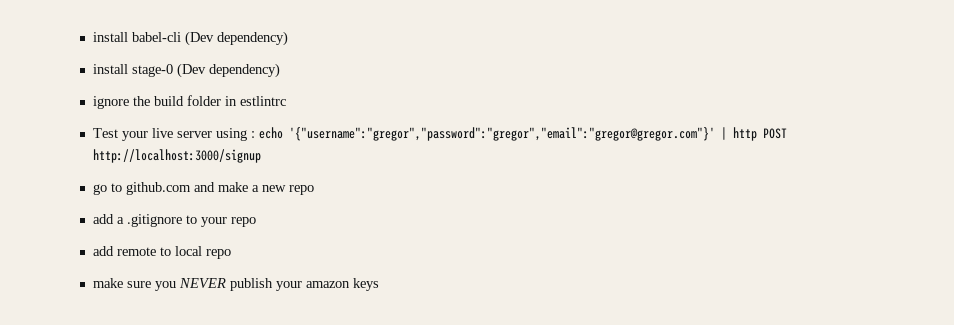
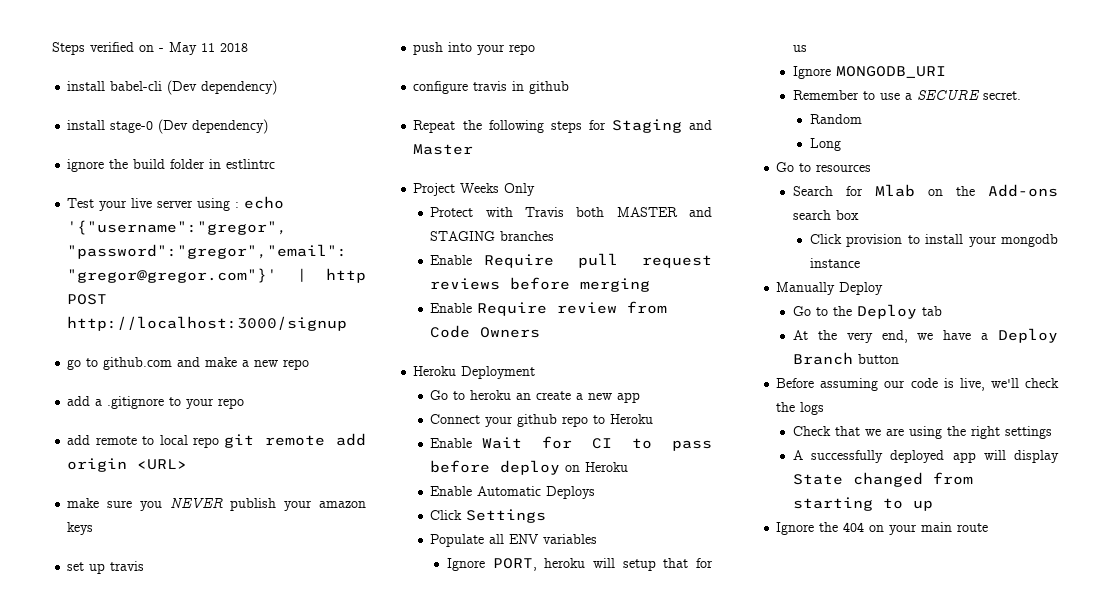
+ Steps verified on - May 11 2018
- add remote to local repo
+ add remote to local repo git remote add origin <URL>
+ set up travis
+ push into your repo
+ configure travis in github
+ Repeat the following steps for Staging and Master
+ Project Weeks Only
+ Protect with Travis both MASTER and STAGING branches
+ Enable Require pull request reviews before merging
+ Enable Require review from Code Owners
+ Heroku Deployment
+ Go to heroku an create a new app
+ Connect your github repo to Heroku
+ Enable Wait for CI to pass before deploy on Heroku
+ Enable Automatic Deploys
+ Click Settings
+ Populate all ENV variables
+ Ignore PORT, heroku will setup that for us
+ Ignore MONGODB_URI
+ Remember to use a SECURE secret.
+ Random
+ Long
+ Go to resources
+ Search for Mlab on the Add-ons search box
+ Click provision to install your mongodb instance
+ Manually Deploy
+ Go to the Deploy tab
+ At the very end, we have a Deploy Branch button
+ Before assuming our code is live, we'll check the logs
+ Check that we are using the right settings
+ A successfully deployed app will display State changed from starting to up
+ Ignore the 404 on your main route

